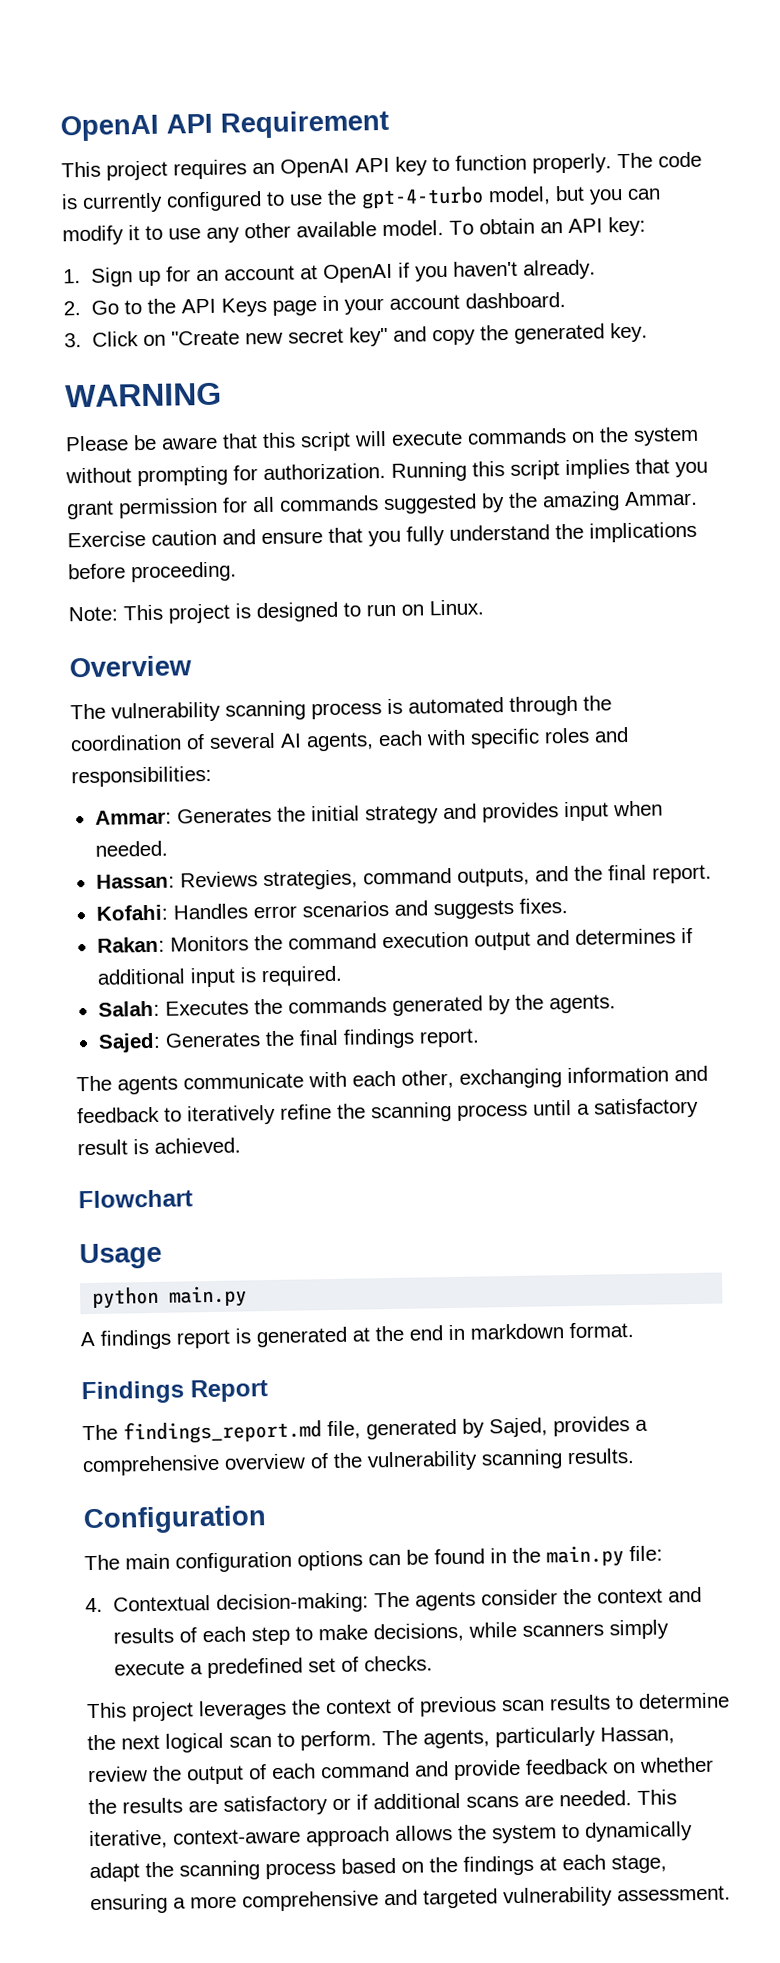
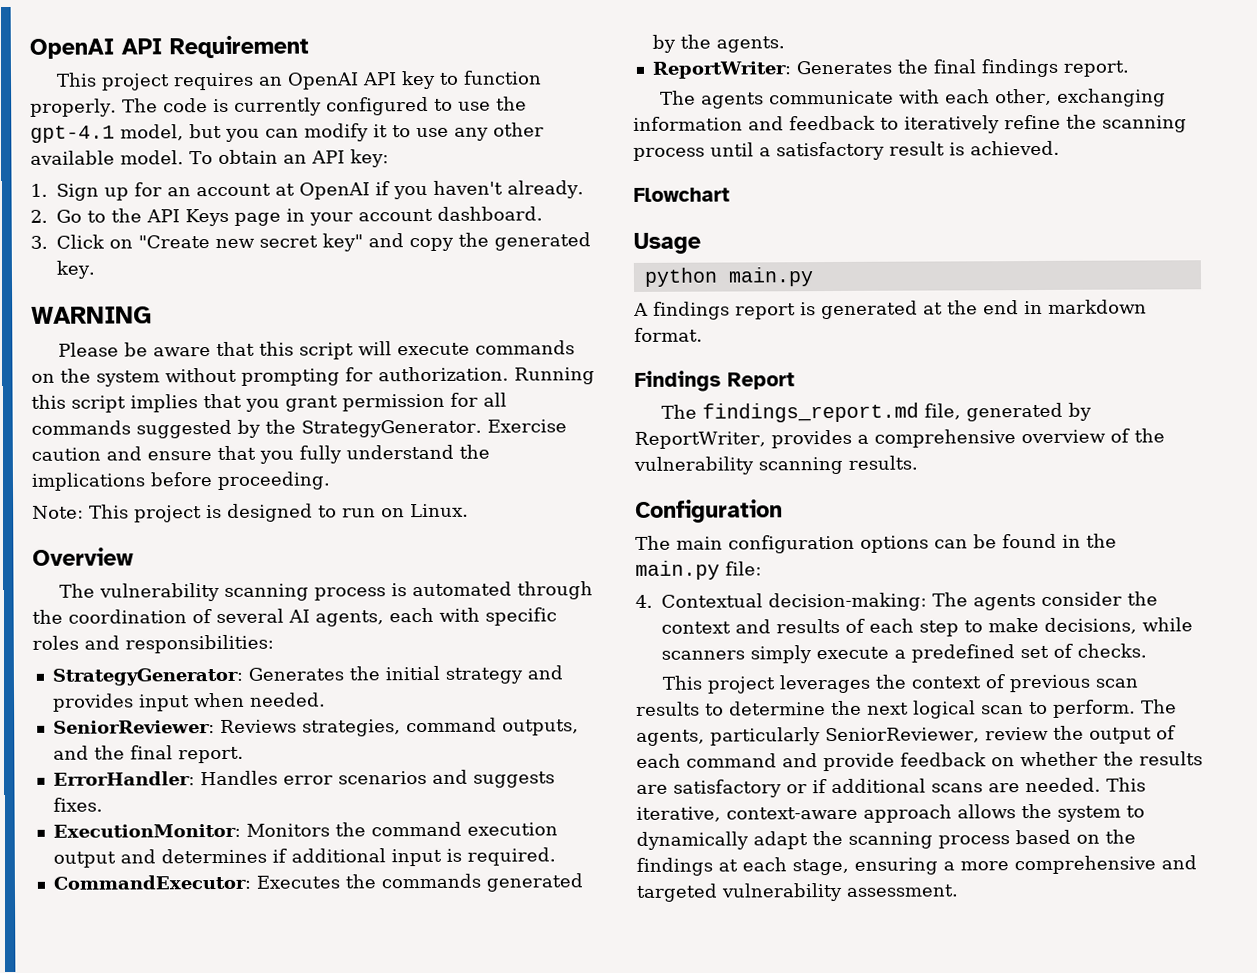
- The code is currently configured to use the gpt-4-turbo model, but you can modify it to use any other available model.
+ The code is currently configured to use the gpt-4.1 model, but you can modify it to use any other available model.
- Running this script implies that you grant permission for all commands suggested by the amazing Ammar.
+ Running this script implies that you grant permission for all commands suggested by the StrategyGenerator.
- Ammar: Generates the initial strategy and provides input when needed.
+ StrategyGenerator: Generates the initial strategy and provides input when needed.
- Hassan: Reviews strategies, command outputs, and the final report.
+ SeniorReviewer: Reviews strategies, command outputs, and the final report.
- Kofahi: Handles error scenarios and suggests fixes.
+ ErrorHandler: Handles error scenarios and suggests fixes.
- Rakan: Monitors the command execution output and determines if additional input is required.
+ ExecutionMonitor: Monitors the command execution output and determines if additional input is required.
- Salah: Executes the commands generated by the agents.
+ CommandExecutor: Executes the commands generated by the agents.
- Sajed: Generates the final findings report.
+ ReportWriter: Generates the final findings report.
- The findings_report.md file, generated by Sajed, provides a comprehensive overview of the vulnerability scanning results.
+ The findings_report.md file, generated by ReportWriter, provides a comprehensive overview of the vulnerability scanning results.
- The agents, particularly Hassan, review the output of each command and provide feedback on whether the results are satisfactory or if additional scans are needed.
+ The agents, particularly SeniorReviewer, review the output of each command and provide feedback on whether the results are satisfactory or if additional scans are needed.

